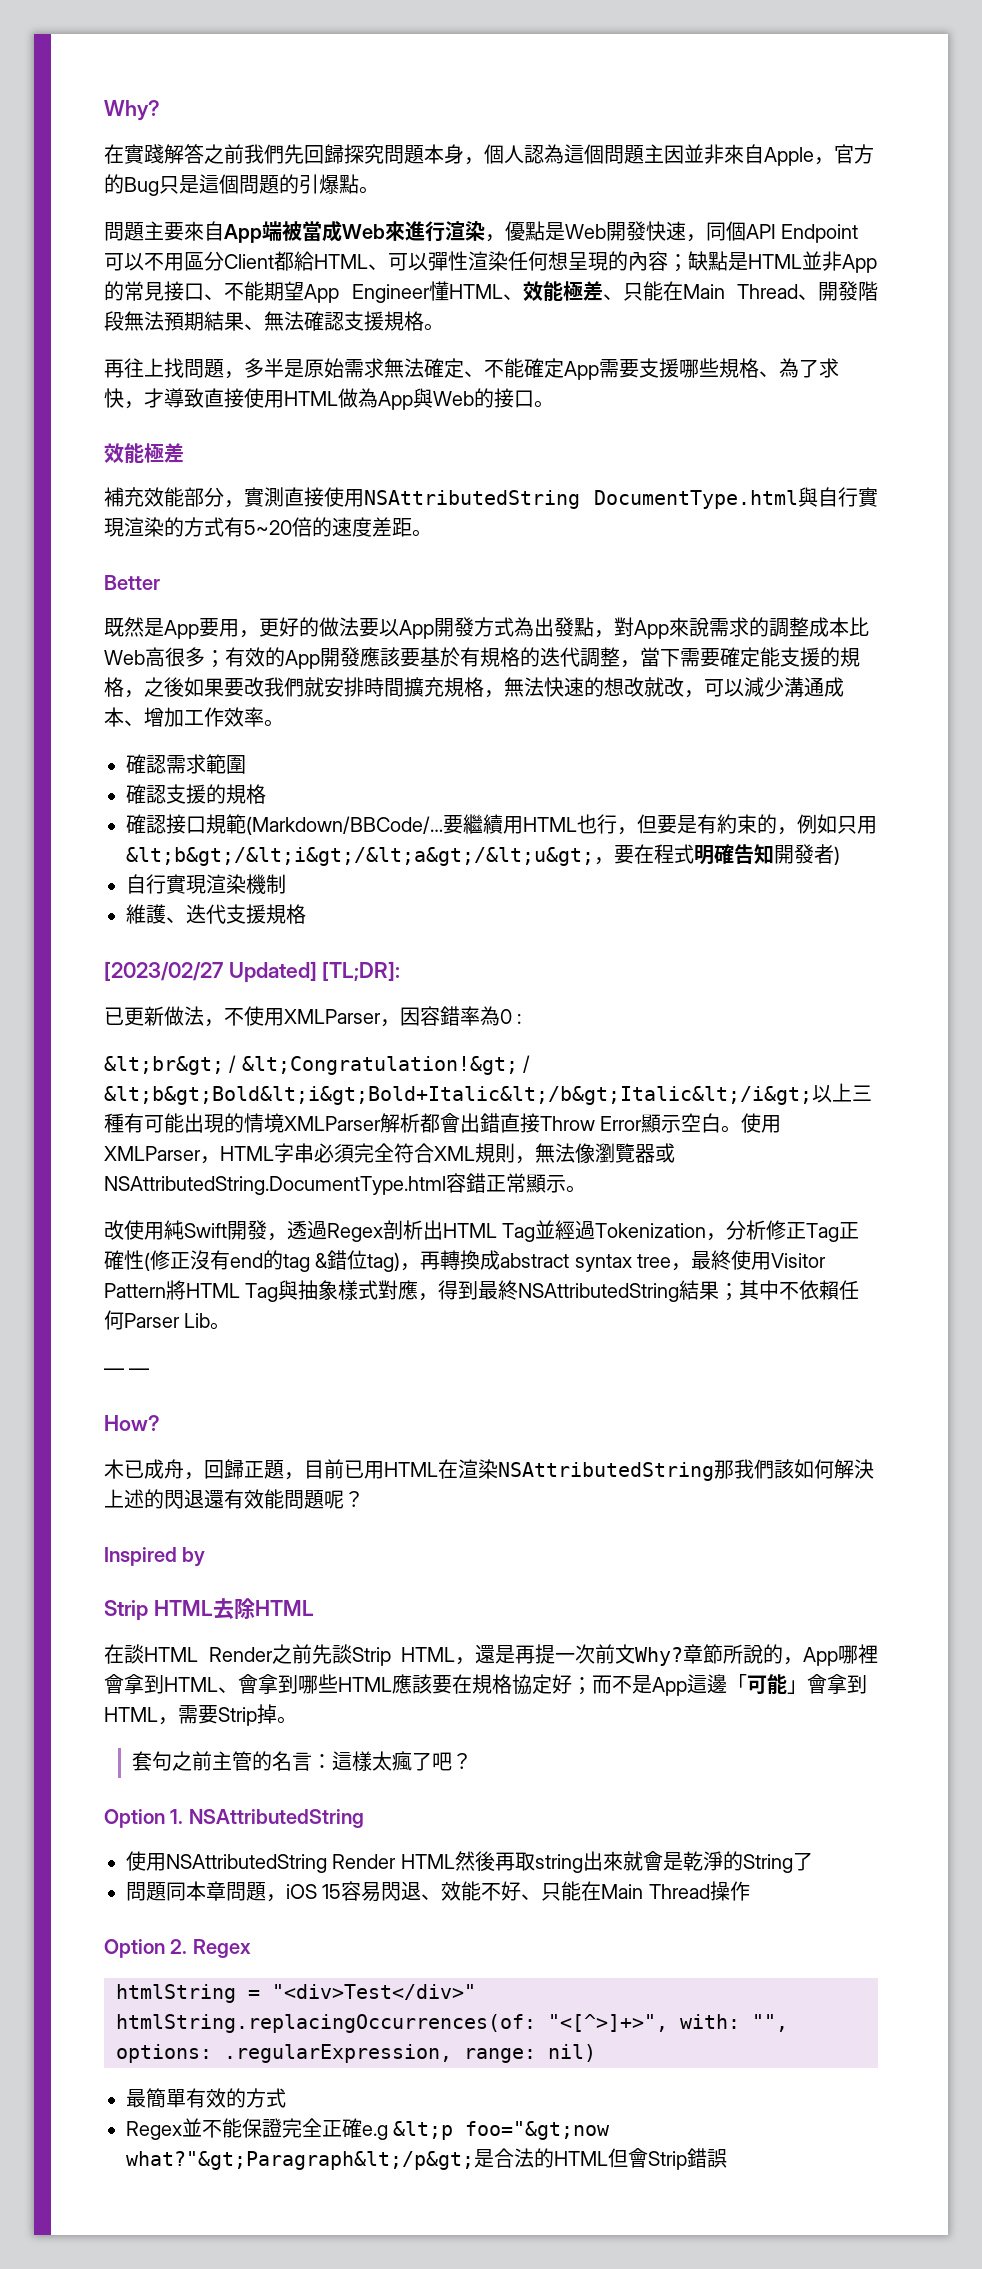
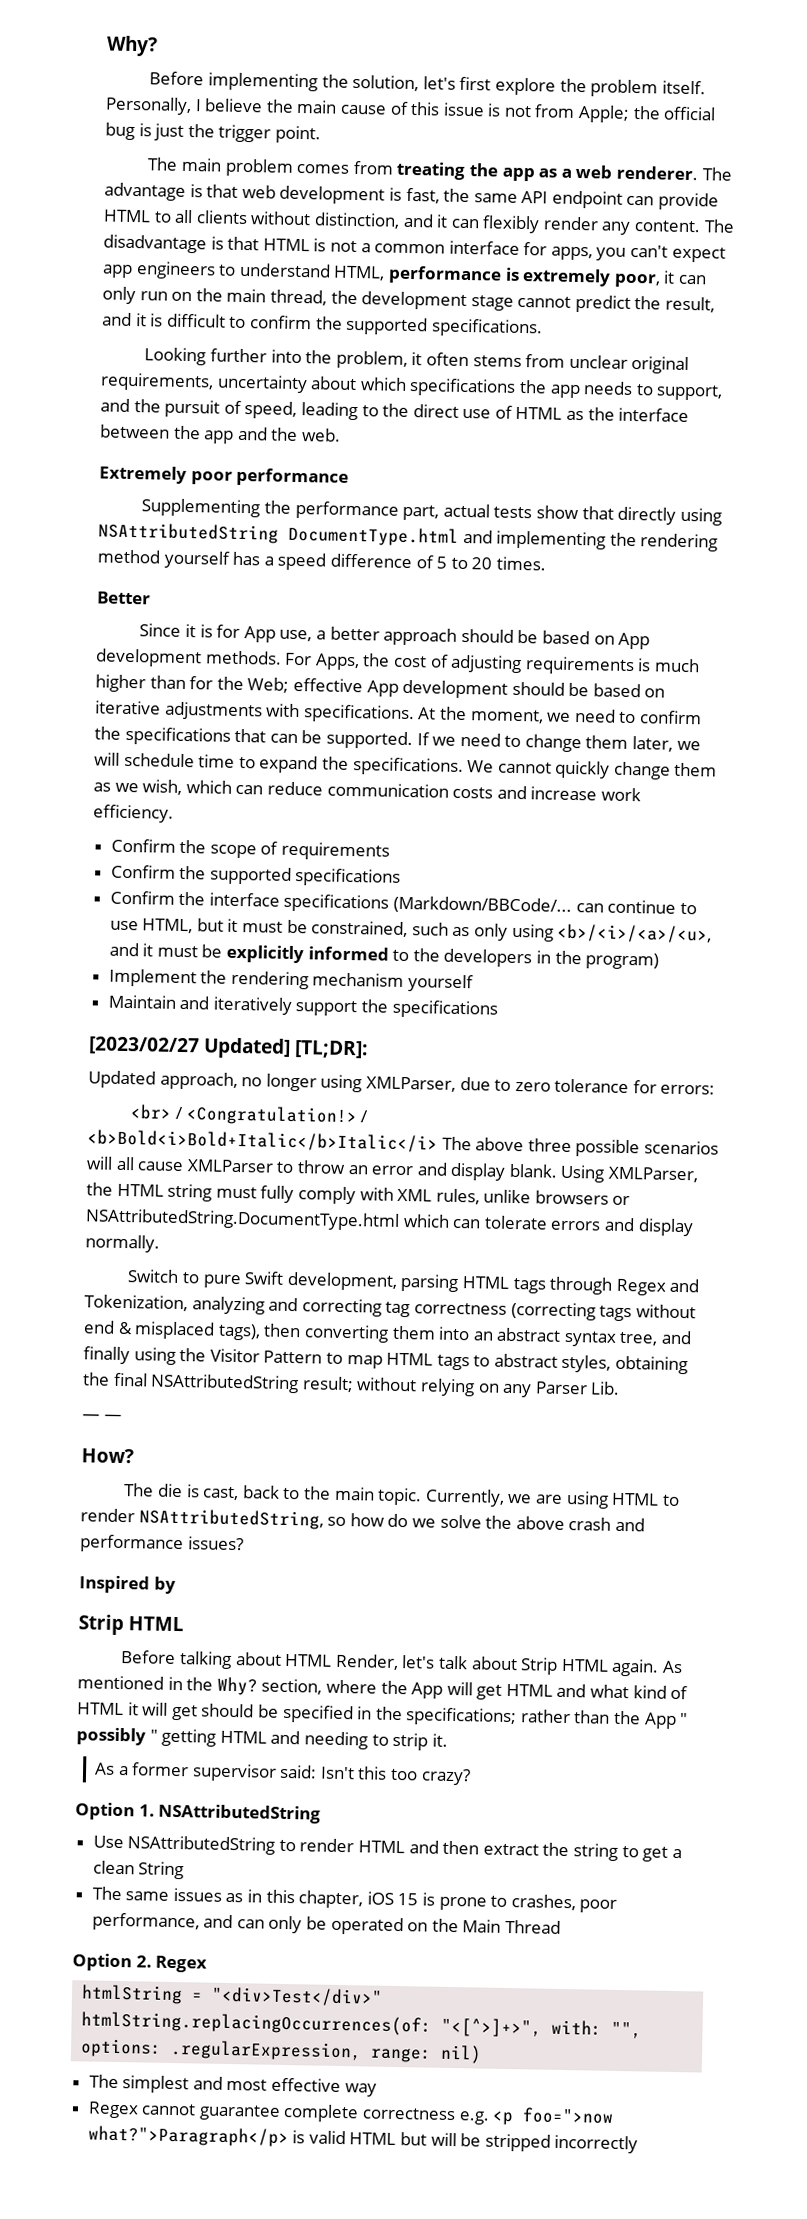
- 在實踐解答之前我們先回歸探究問題本身，個人認為這個問題主因並非來自Apple，官方的Bug只是這個問題的引爆點。
- 問題主要來自App端被當成Web來進行渲染，優點是Web開發快速，同個API Endpoint可以不用區分Client都給HTML、可以彈性渲染任何想呈現的內容；缺點是HTML並非App的常見接口、不能期望App Engineer懂HTML、效能極差、只能在Main Thread、開發階段無法預期結果、無法確認支援規格。
- 再往上找問題，多半是原始需求無法確定、不能確定App需要支援哪些規格、為了求快，才導致直接使用HTML做為App與Web的接口。
- 效能極差
- 補充效能部分，實測直接使用NSAttributedString DocumentType.html與自行實現渲染的方式有5~20倍的速度差距。
+ Before implementing the solution, let's first explore the problem itself. Personally, I believe the main cause of this issue is not from Apple; the official bug is just the trigger point.
+ The main problem comes from treating the app as a web renderer. The advantage is that web development is fast, the same API endpoint can provide HTML to all clients without distinction, and it can flexibly render any content. The disadvantage is that HTML is not a common interface for apps, you can't expect app engineers to understand HTML, performance is extremely poor, it can only run on the main thread, the development stage cannot predict the result, and it is difficult to confirm the supported specifications.
+ Looking further into the problem, it often stems from unclear original requirements, uncertainty about which specifications the app needs to support, and the pursuit of speed, leading to the direct use of HTML as the interface between the app and the web.
+ Extremely poor performance
+ Supplementing the performance part, actual tests show that directly using NSAttributedString DocumentType.html and implementing the rendering method yourself has a speed difference of 5 to 20 times.
  Better
- 既然是App要用，更好的做法要以App開發方式為出發點，對App來說需求的調整成本比Web高很多；有效的App開發應該要基於有規格的迭代調整，當下需要確定能支援的規格，之後如果要改我們就安排時間擴充規格，無法快速的想改就改，可以減少溝通成本、增加工作效率。
- 確認需求範圍
- 確認支援的規格
- 確認接口規範(Markdown/BBCode/…要繼續用HTML也行，但要是有約束的，例如只用&lt;b&gt;/&lt;i&gt;/&lt;a&gt;/&lt;u&gt;，要在程式明確告知開發者)
- 自行實現渲染機制
- 維護、迭代支援規格
+ Since it is for App use, a better approach should be based on App development methods. For Apps, the cost of adjusting requirements is much higher than for the Web; effective App development should be based on iterative adjustments with specifications. At the moment, we need to confirm the specifications that can be supported. If we need to change them later, we will schedule time to expand the specifications. We cannot quickly change them as we wish, which can reduce communication costs and increase work efficiency.
+ Confirm the scope of requirements
+ Confirm the supported specifications
+ Confirm the interface specifications (Markdown/BBCode/... can continue to use HTML, but it must be constrained, such as only using <b>/<i>/<a>/<u>, and it must be explicitly informed to the developers in the program)
+ Implement the rendering mechanism yourself
+ Maintain and iteratively support the specifications
  [2023/02/27 Updated] [TL;DR]:
- 已更新做法，不使用XMLParser，因容錯率為0 :
- &lt;br&gt; / &lt;Congratulation!&gt; / &lt;b&gt;Bold&lt;i&gt;Bold+Italic&lt;/b&gt;Italic&lt;/i&gt;以上三種有可能出現的情境XMLParser解析都會出錯直接Throw Error顯示空白。使用XMLParser，HTML字串必須完全符合XML規則，無法像瀏覽器或NSAttributedString.DocumentType.html容錯正常顯示。
- 改使用純Swift開發，透過Regex剖析出HTML Tag並經過Tokenization，分析修正Tag正確性(修正沒有end的tag &錯位tag)，再轉換成abstract syntax tree，最終使用Visitor Pattern將HTML Tag與抽象樣式對應，得到最終NSAttributedString結果；其中不依賴任何Parser Lib。
+ Updated approach, no longer using XMLParser, due to zero tolerance for errors:
+ <br> / <Congratulation!> / <b>Bold<i>Bold+Italic</b>Italic</i> The above three possible scenarios will all cause XMLParser to throw an error and display blank. Using XMLParser, the HTML string must fully comply with XML rules, unlike browsers or NSAttributedString.DocumentType.html which can tolerate errors and display normally.
+ Switch to pure Swift development, parsing HTML tags through Regex and Tokenization, analyzing and correcting tag correctness (correcting tags without end & misplaced tags), then converting them into an abstract syntax tree, and finally using the Visitor Pattern to map HTML tags to abstract styles, obtaining the final NSAttributedString result; without relying on any Parser Lib.
  — —
  How?
- 木已成舟，回歸正題，目前已用HTML在渲染NSAttributedString那我們該如何解決上述的閃退還有效能問題呢？
+ The die is cast, back to the main topic. Currently, we are using HTML to render NSAttributedString, so how do we solve the above crash and performance issues?
  Inspired by
- Strip HTML去除HTML
- 在談HTML Render之前先談Strip HTML，還是再提一次前文Why?章節所說的，App哪裡會拿到HTML、會拿到哪些HTML應該要在規格協定好；而不是App這邊「可能」會拿到HTML，需要Strip掉。
- 套句之前主管的名言：這樣太瘋了吧？
+ Strip HTML
+ Before talking about HTML Render, let's talk about Strip HTML again. As mentioned in the Why? section, where the App will get HTML and what kind of HTML it will get should be specified in the specifications; rather than the App " possibly " getting HTML and needing to strip it.
+ As a former supervisor said: Isn't this too crazy?
  Option 1. NSAttributedString
- 使用NSAttributedString Render HTML然後再取string出來就會是乾淨的String了
- 問題同本章問題，iOS 15容易閃退、效能不好、只能在Main Thread操作
+ Use NSAttributedString to render HTML and then extract the string to get a clean String
+ The same issues as in this chapter, iOS 15 is prone to crashes, poor performance, and can only be operated on the Main Thread
- 最簡單有效的方式
- Regex並不能保證完全正確e.g &lt;p foo="&gt;now what?"&gt;Paragraph&lt;/p&gt;是合法的HTML但會Strip錯誤
+ The simplest and most effective way
+ Regex cannot guarantee complete correctness e.g. <p foo=">now what?">Paragraph</p> is valid HTML but will be stripped incorrectly

